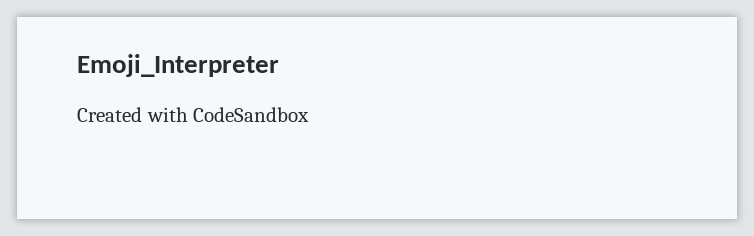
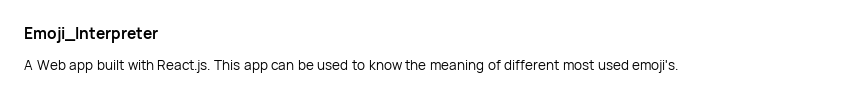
- Created with CodeSandbox
+ A Web app built with React.js. This app can be used to know the meaning of different most used emoji's.

